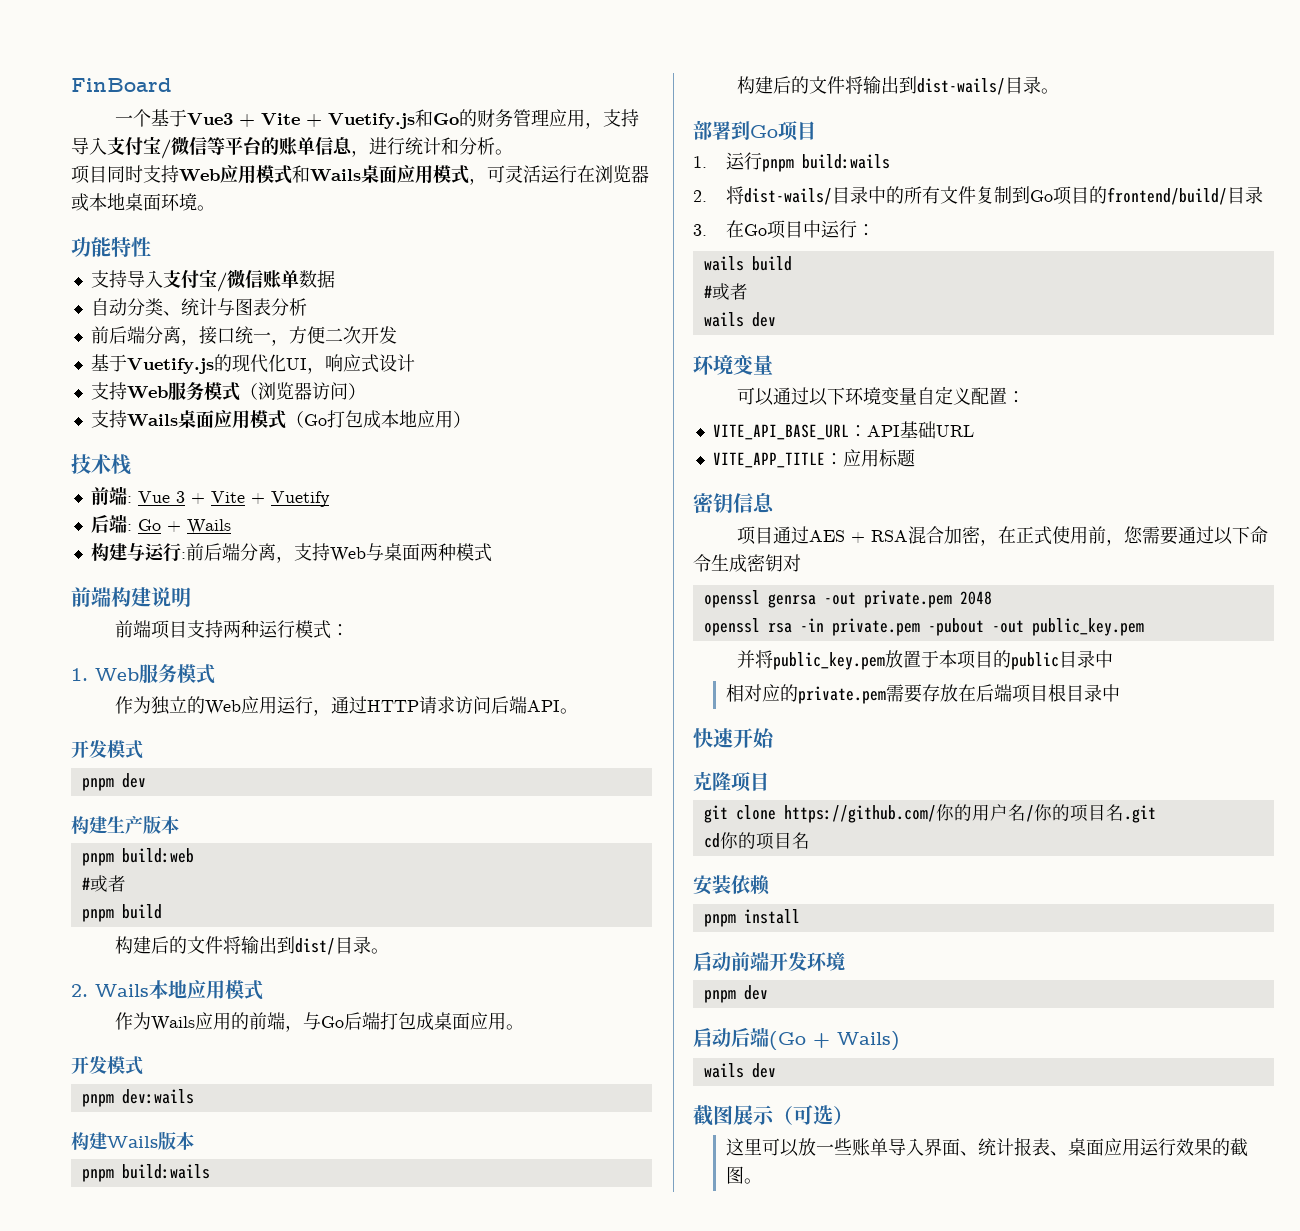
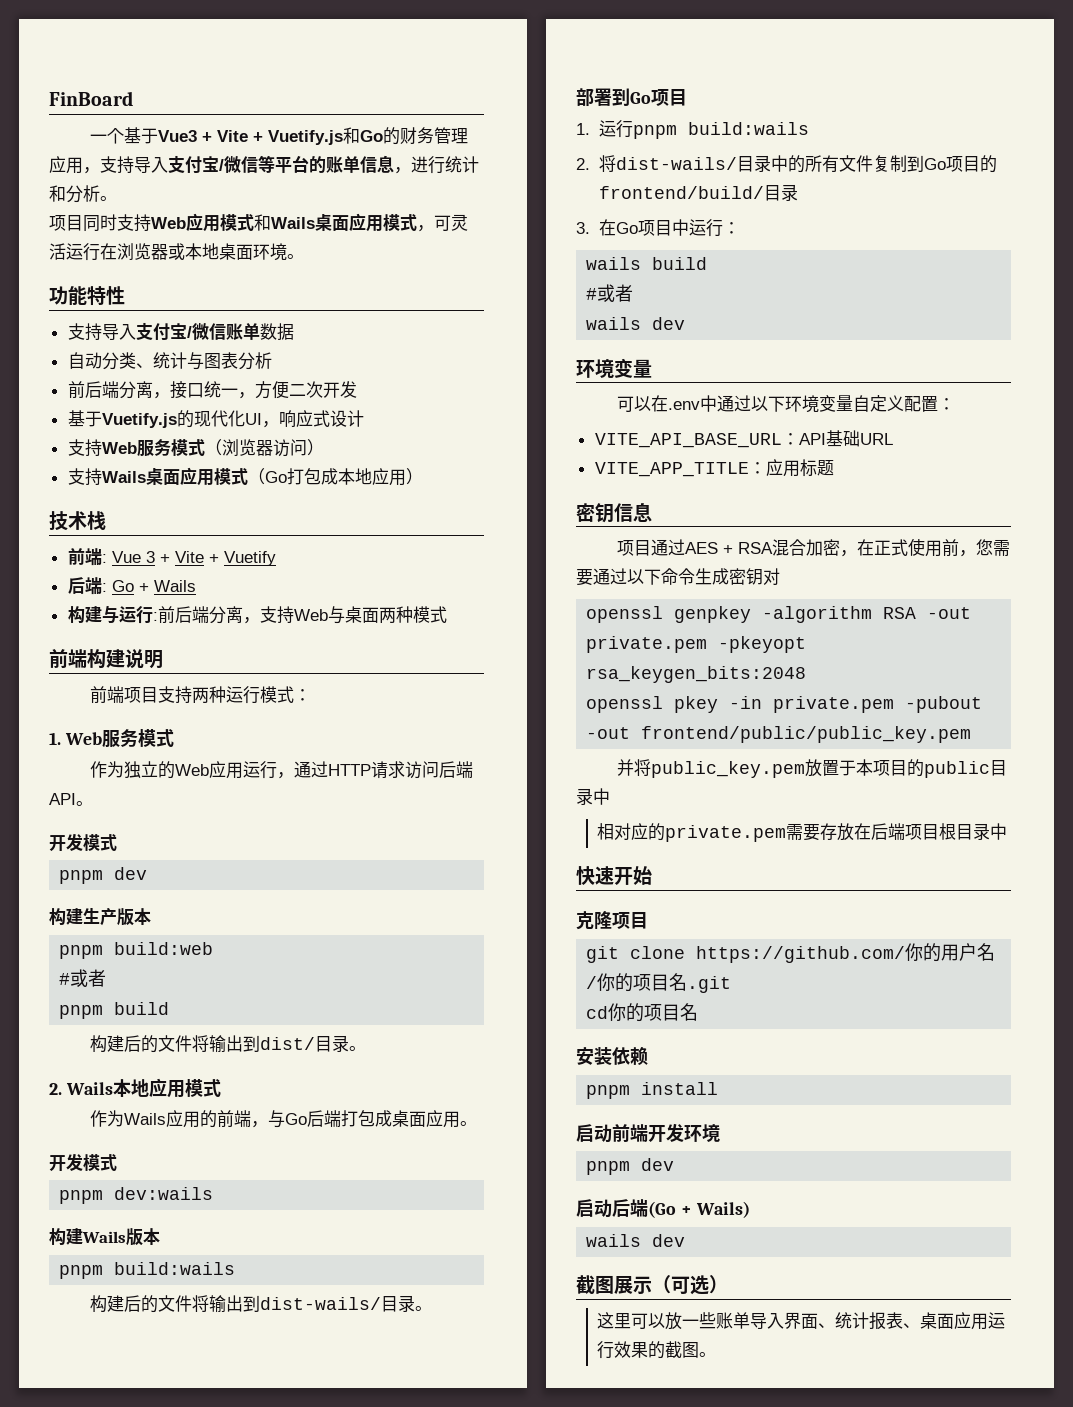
- 可以通过以下环境变量自定义配置：
+ 可以在.env中通过以下环境变量自定义配置：
- openssl genrsa -out private.pem 2048
- openssl rsa -in private.pem -pubout -out public_key.pem
+ openssl genpkey -algorithm RSA -out private.pem -pkeyopt rsa_keygen_bits:2048
+ openssl pkey -in private.pem -pubout -out frontend/public/public_key.pem

